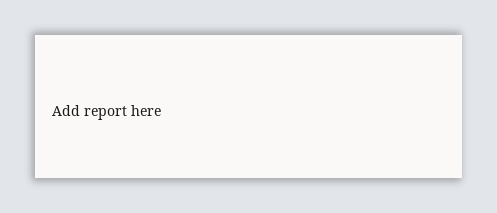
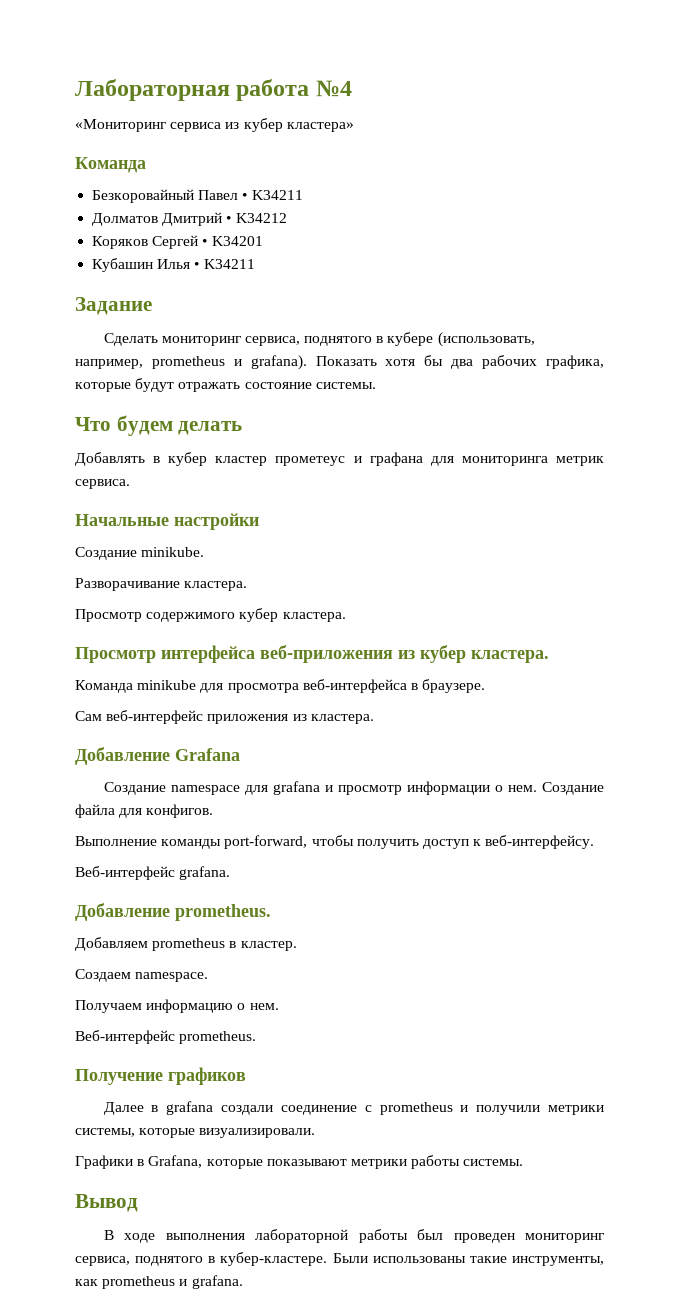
- Add report here
+ Лабораторная работа №4
+ «Мониторинг сервиса из кубер кластера»
+ Команда
+ Безкоровайный Павел • K34211
+ Долматов Дмитрий • K34212
+ Коряков Сергей • K34201
+ Кубашин Илья • K34211
+ Задание
+ Сделать мониторинг сервиса, поднятого в кубере (использовать, например, prometheus и grafana). Показать хотя бы два рабочих графика, которые будут отражать состояние системы.
+ Что будем делать
+ Добавлять в кубер кластер прометеус и графана для мониторинга метрик сервиса.
+ Начальные настройки
+ Создание minikube.
+ Разворачивание кластера.
+ Просмотр содержимого кубер кластера.
+ Просмотр интерфейса веб-приложения из кубер кластера.
+ Команда minikube для просмотра веб-интерфейса в браузере.
+ Сам веб-интерфейс приложения из кластера.
+ Добавление Grafana
+ Создание namespace для grafana и просмотр информации о нем. Создание файла для конфигов.
+ Выполнение команды port-forward, чтобы получить доступ к веб-интерфейсу.
+ Веб-интерфейс grafana.
+ Добавление prometheus.
+ Добавляем prometheus в кластер.
+ Создаем namespace.
+ Получаем информацию о нем.
+ Веб-интерфейс prometheus.
+ Получение графиков
+ Далее в grafana создали соединение с prometheus и получили метрики системы, которые визуализировали.
+ Графики в Grafana, которые показывают метрики работы системы.
+ Вывод
+ В ходе выполнения лабораторной работы был проведен мониторинг сервиса, поднятого в кубер-кластере. Были использованы такие инструменты, как prometheus и grafana.

